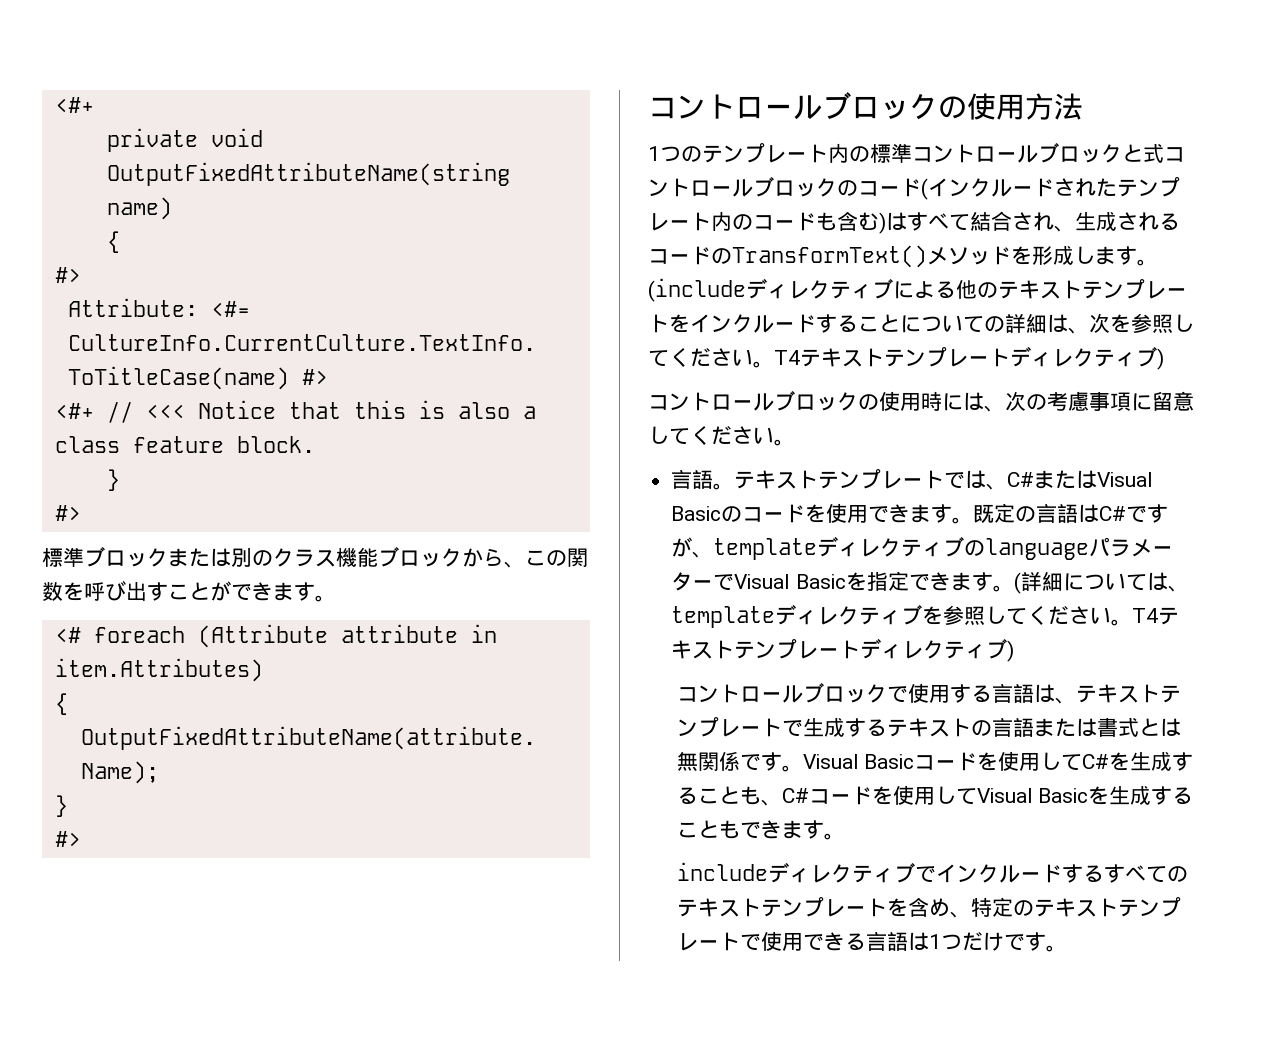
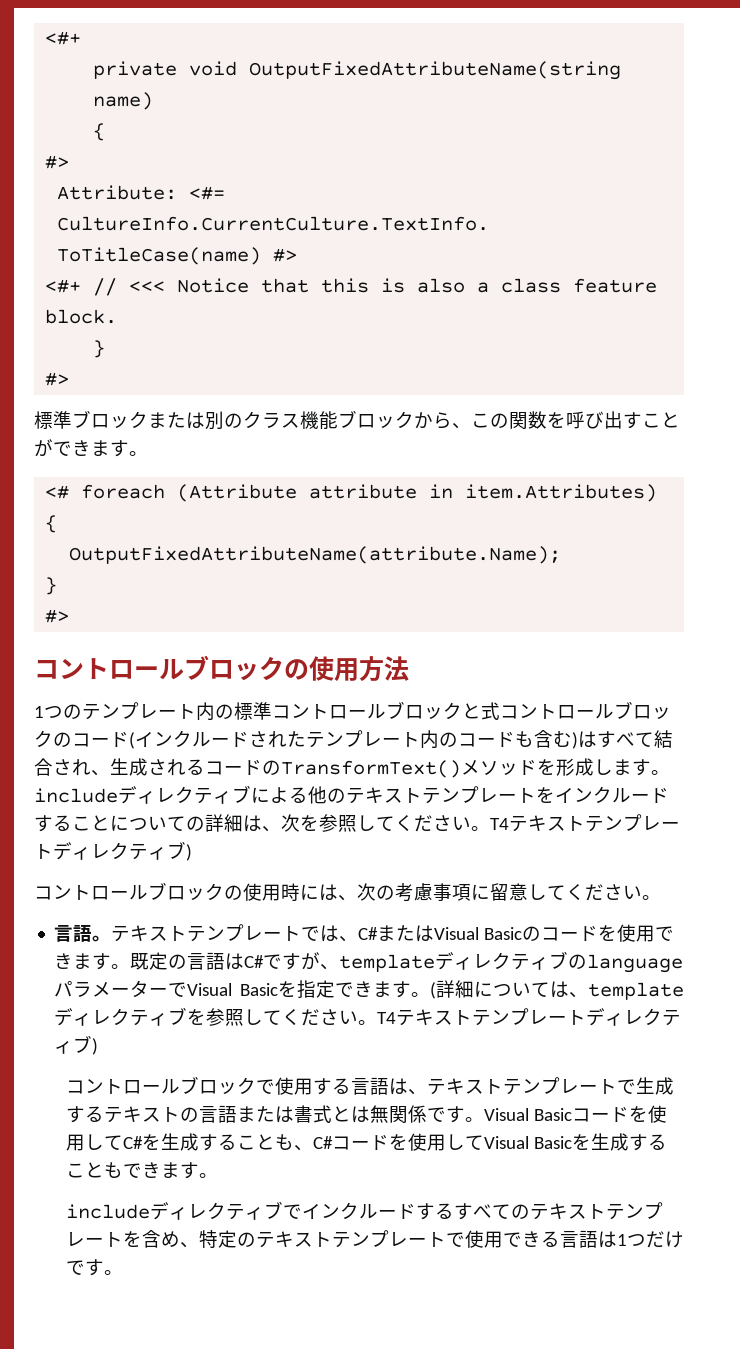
- 1つのテンプレート内の標準コントロールブロックと式コントロールブロックのコード(インクルードされたテンプレート内のコードも含む)はすべて結合され、生成されるコードのTransformText()メソッドを形成します。(includeディレクティブによる他のテキストテンプレートをインクルードすることについての詳細は、次を参照してください。
+ 1つのテンプレート内の標準コントロールブロックと式コントロールブロックのコード(インクルードされたテンプレート内のコードも含む)はすべて結合され、生成されるコードのTransformText()メソッドを形成します。includeディレクティブによる他のテキストテンプレートをインクルードすることについての詳細は、次を参照してください。

